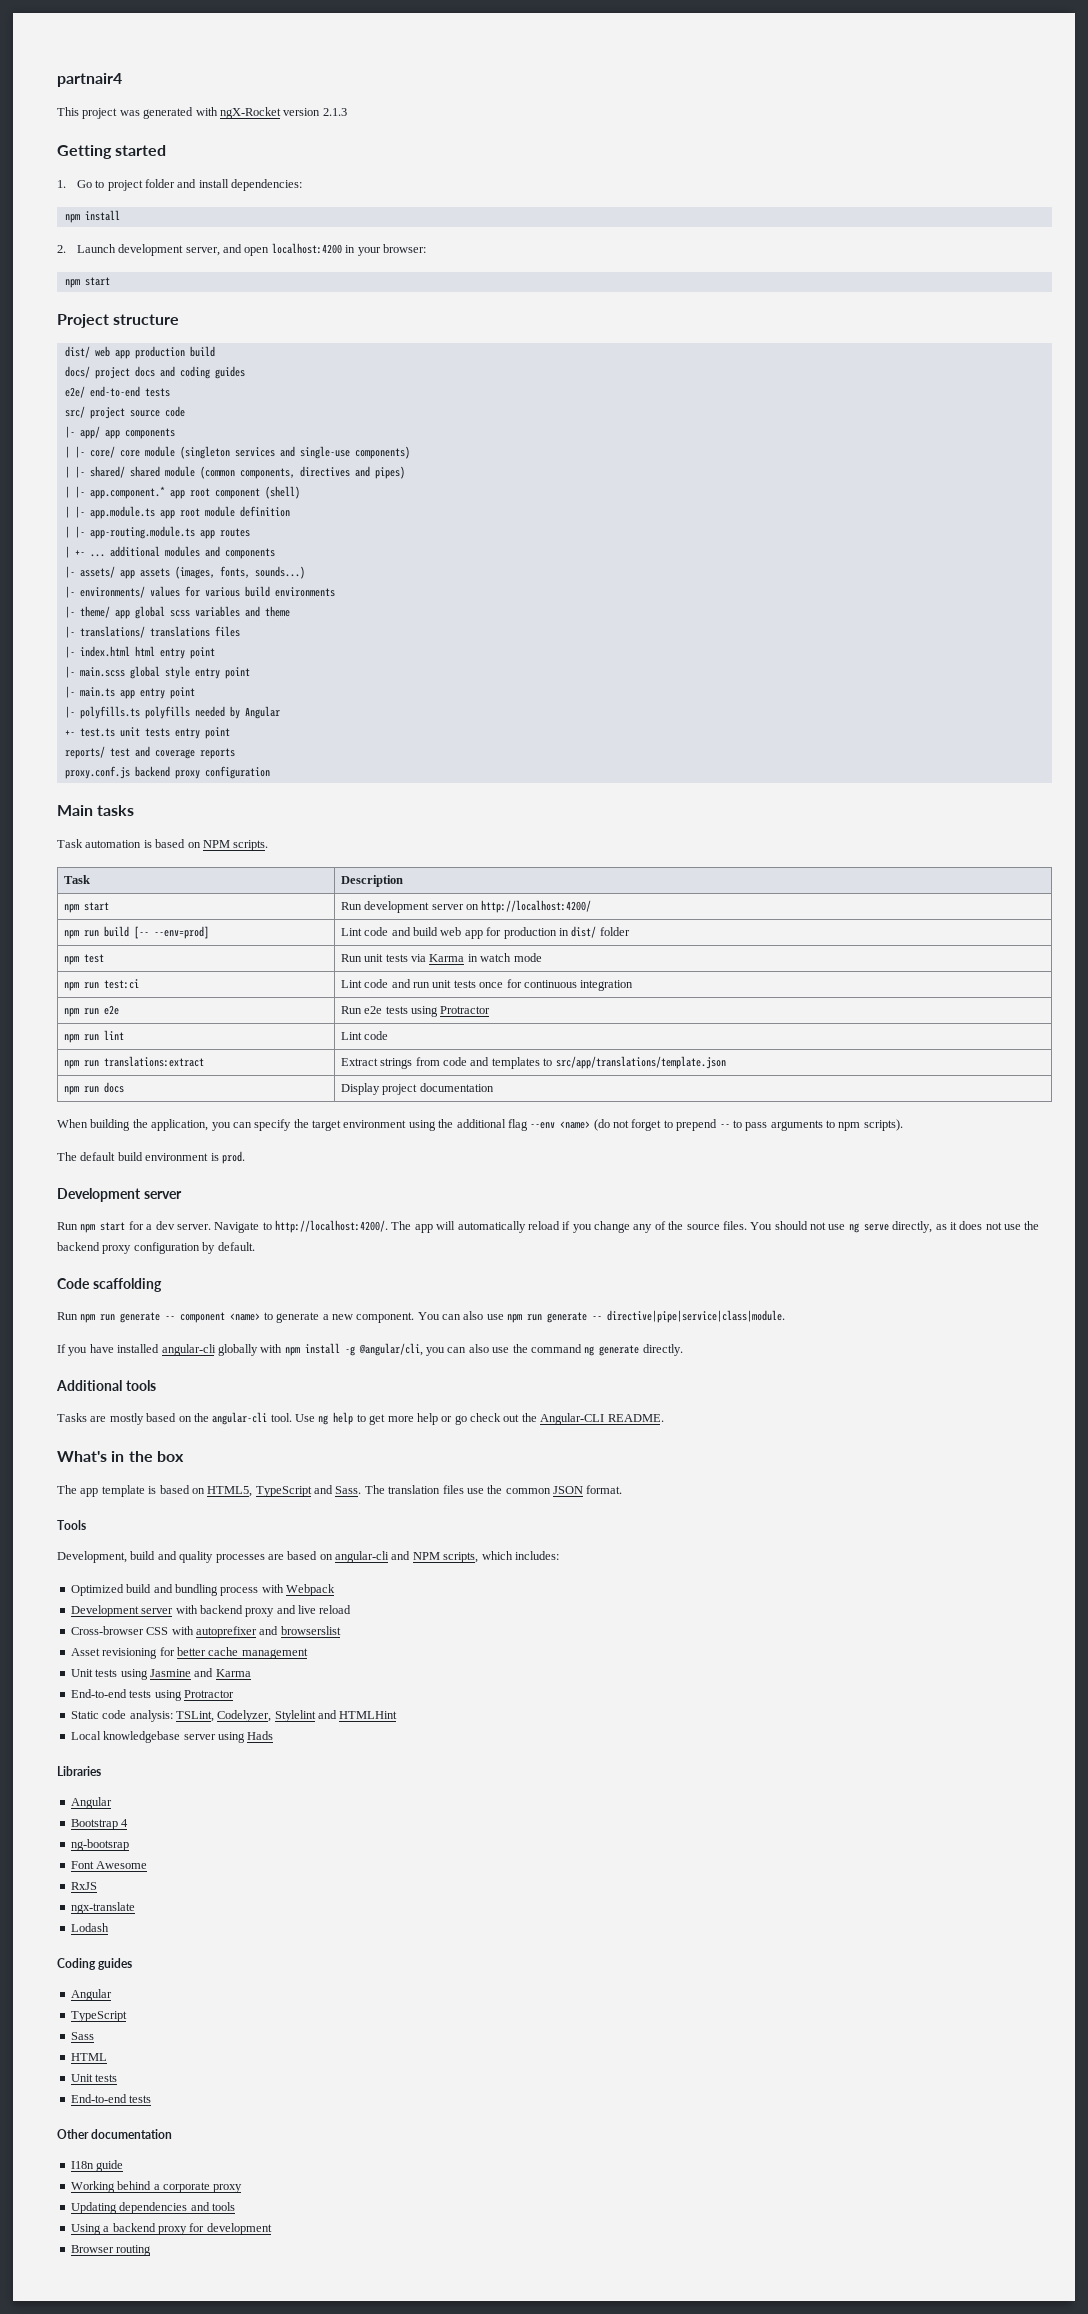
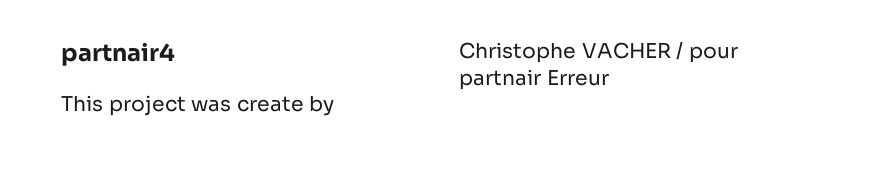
- This project was generated with ngX-Rocket version 2.1.3
- Getting started
- 1. Go to project folder and install dependencies:
- npm install
- 2. Launch development server, and open localhost:4200 in your browser:
- npm start
- Project structure
- dist/ web app production build
- docs/ project docs and coding guides
- e2e/ end-to-end tests
- src/ project source code
- |- app/ app components
- | |- core/ core module (singleton services and single-use components)
- | |- shared/ shared module (common components, directives and pipes)
- | |- app.component.* app root component (shell)
- | |- app.module.ts app root module definition
- | |- app-routing.module.ts app routes
- | +- ... additional modules and components
- |- assets/ app assets (images, fonts, sounds...)
- |- environments/ values for various build environments
- |- theme/ app global scss variables and theme
- |- translations/ translations files
- |- index.html html entry point
- |- main.scss global style entry point
- |- main.ts app entry point
- |- polyfills.ts polyfills needed by Angular
- +- test.ts unit tests entry point
- reports/ test and coverage reports
- proxy.conf.js backend proxy configuration
- Main tasks
- Task automation is based on NPM scripts.
- Task | Description
- npm start | Run development server on http://localhost:4200/
- npm run build [-- --env=prod] | Lint code and build web app for production in dist/ folder
- npm test | Run unit tests via Karma in watch mode
- npm run test:ci | Lint code and run unit tests once for continuous integration
- npm run e2e | Run e2e tests using Protractor
- npm run lint | Lint code
- npm run translations:extract | Extract strings from code and templates to src/app/translations/template.json
- npm run docs | Display project documentation
- When building the application, you can specify the target environment using the additional flag --env <name> (do not forget to prepend -- to pass arguments to npm scripts).
- The default build environment is prod.
- Development server
- Run npm start for a dev server. Navigate to http://localhost:4200/. The app will automatically reload if you change any of the source files. You should not use ng serve directly, as it does not use the backend proxy configuration by default.
- Code scaffolding
- Run npm run generate -- component <name> to generate a new component. You can also use npm run generate -- directive|pipe|service|class|module.
- If you have installed angular-cli globally with npm install -g @angular/cli, you can also use the command ng generate directly.
- Additional tools
- Tasks are mostly based on the angular-cli tool. Use ng help to get more help or go check out the Angular-CLI README.
- What's in the box
- The app template is based on HTML5, TypeScript and Sass. The translation files use the common JSON format.
- Tools
- Development, build and quality processes are based on angular-cli and NPM scripts, which includes:
- Optimized build and bundling process with Webpack
- Development server with backend proxy and live reload
- Cross-browser CSS with autoprefixer and browserslist
- Asset revisioning for better cache management
- Unit tests using Jasmine and Karma
- End-to-end tests using Protractor
- Static code analysis: TSLint, Codelyzer, Stylelint and HTMLHint
- Local knowledgebase server using Hads
- Libraries
- Angular
- Bootstrap 4
- ng-bootsrap
- Font Awesome
- RxJS
- ngx-translate
- Lodash
- Coding guides
- Angular
- TypeScript
- Sass
- HTML
- Unit tests
- End-to-end tests
- Other documentation
- I18n guide
- Working behind a corporate proxy
- Updating dependencies and tools
- Using a backend proxy for development
- Browser routing
+ This project was create by Christophe VACHER / pour partnair Erreur

